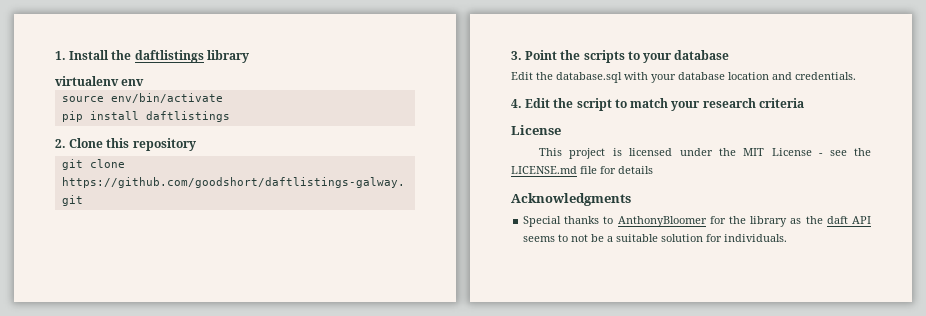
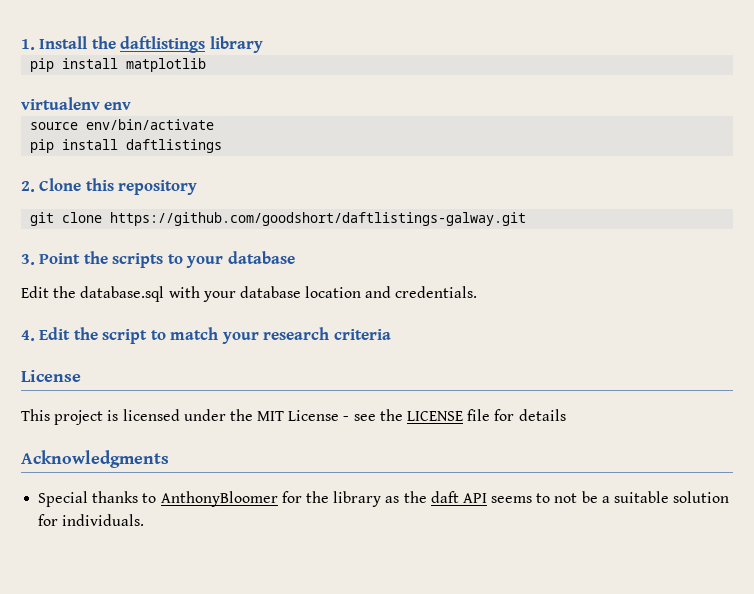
+ pip install matplotlib
- This project is licensed under the MIT License - see the LICENSE.md file for details
+ This project is licensed under the MIT License - see the LICENSE file for details

